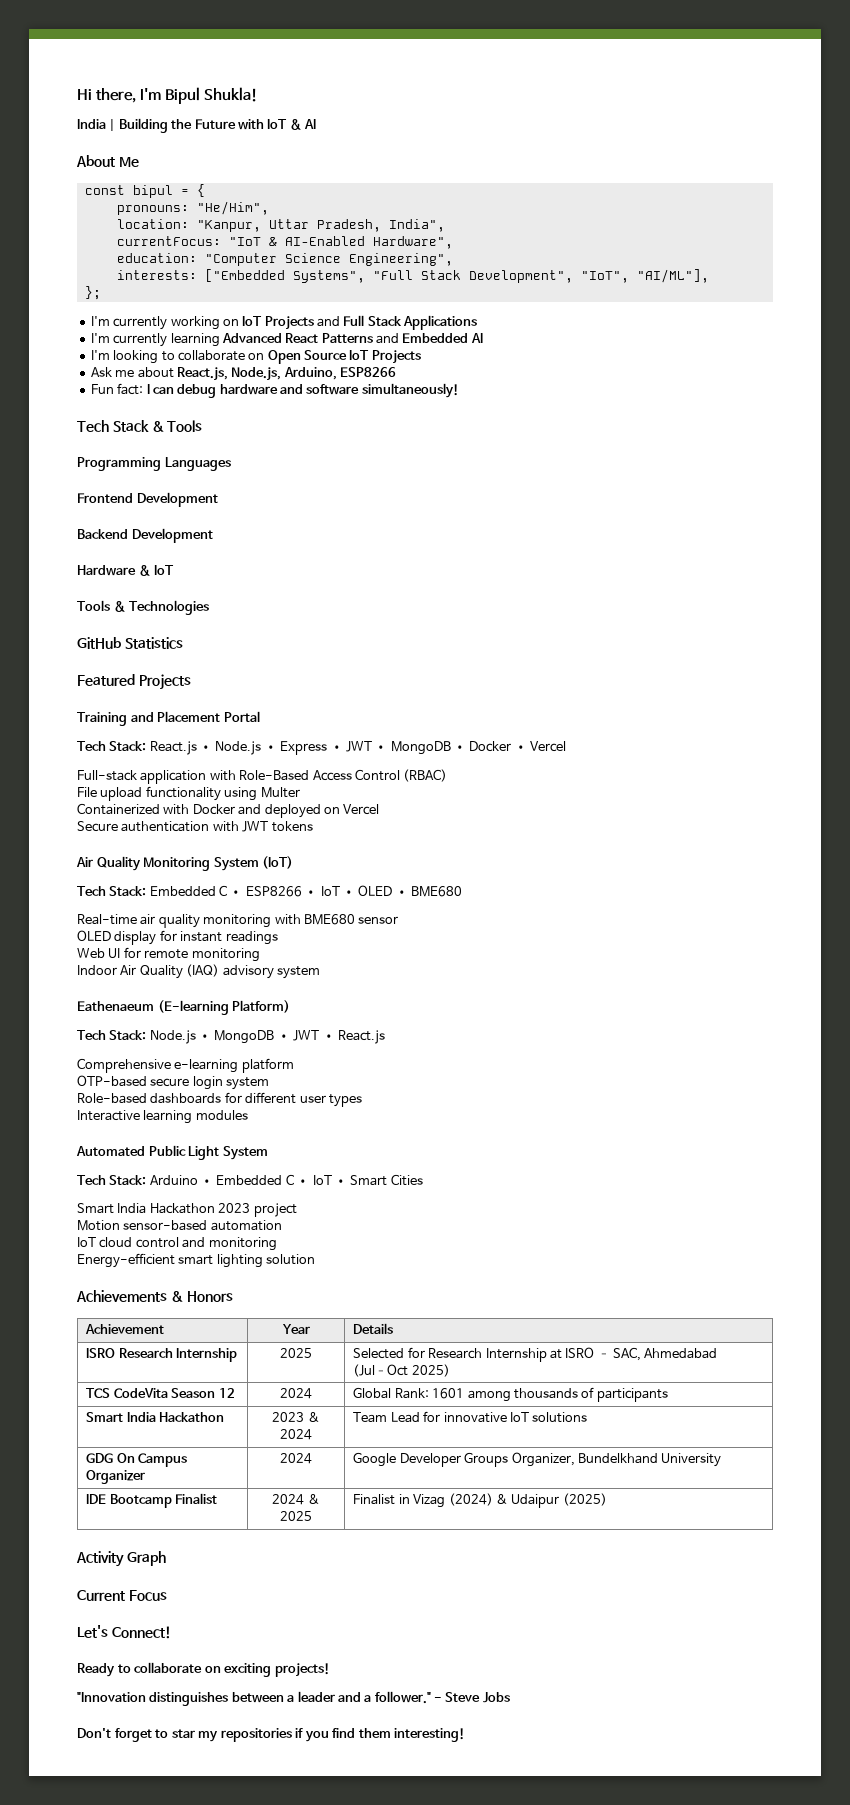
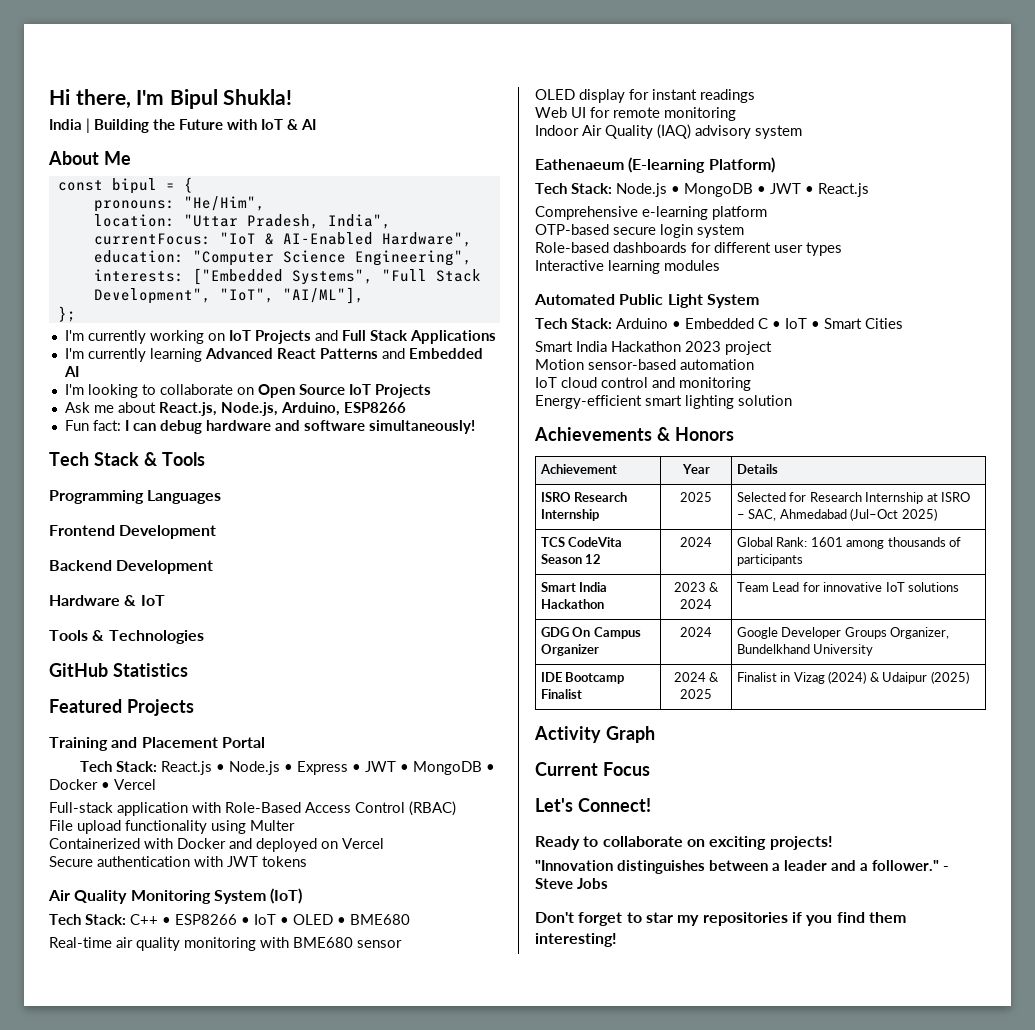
- location: "Kanpur, Uttar Pradesh, India",
+ location: "Uttar Pradesh, India",
- Tech Stack: Embedded C • ESP8266 • IoT • OLED • BME680
+ Tech Stack: C++ • ESP8266 • IoT • OLED • BME680

